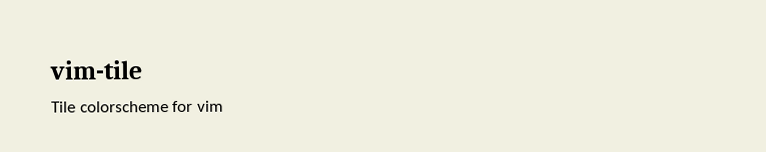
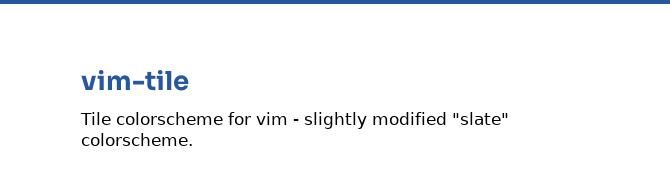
- Tile colorscheme for vim
+ Tile colorscheme for vim - slightly modified "slate" colorscheme.

